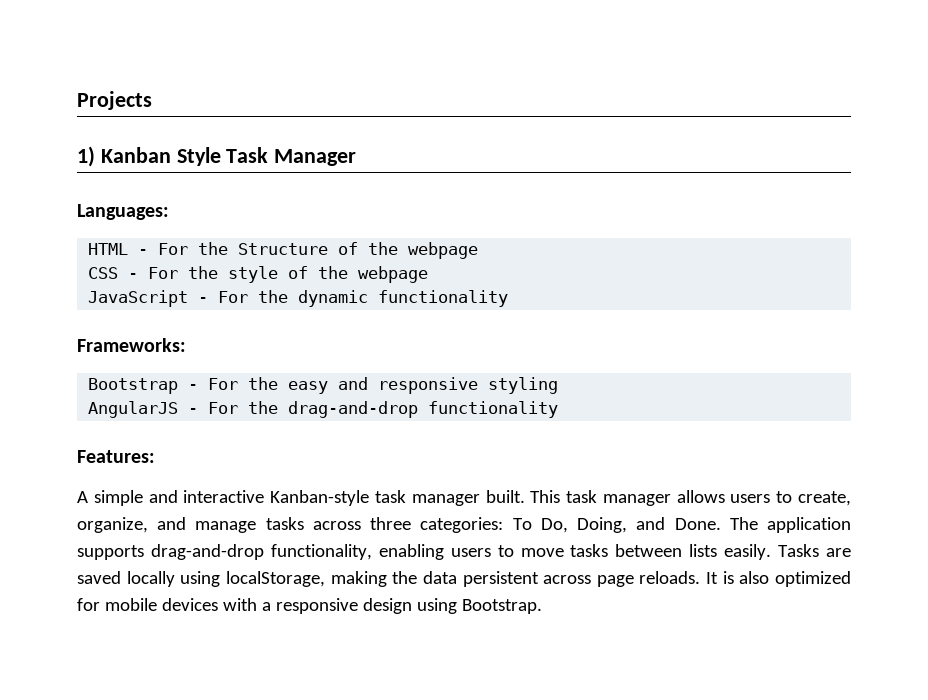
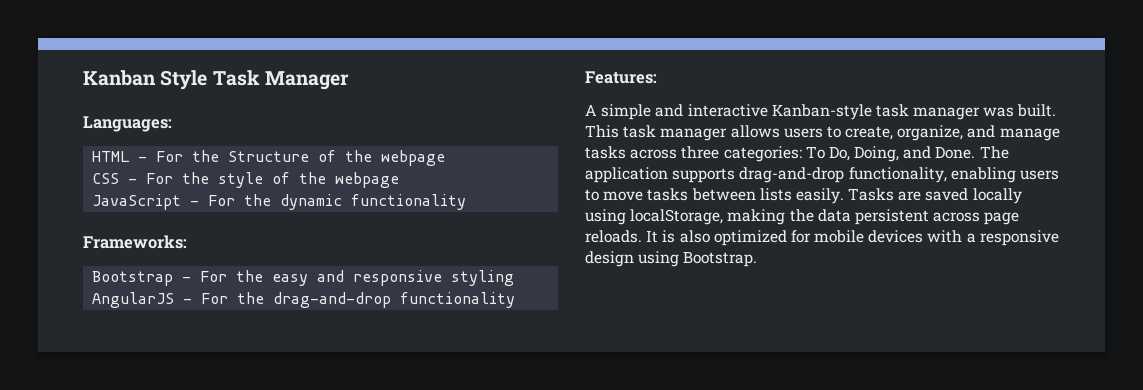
- Projects
- 1) Kanban Style Task Manager
+ Kanban Style Task Manager
- A simple and interactive Kanban-style task manager built.
+ A simple and interactive Kanban-style task manager was built.

